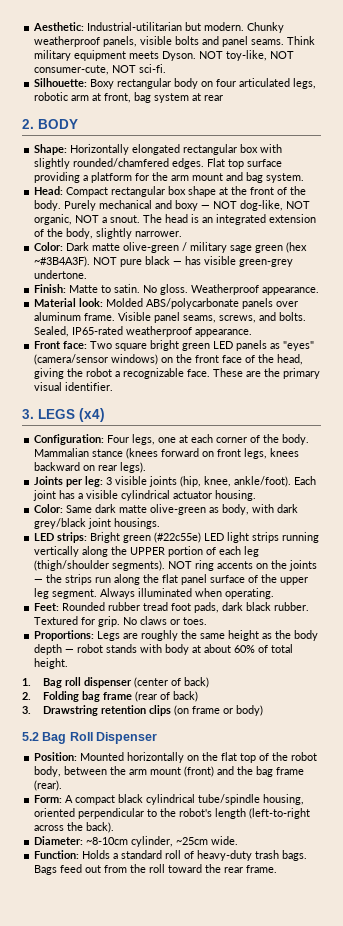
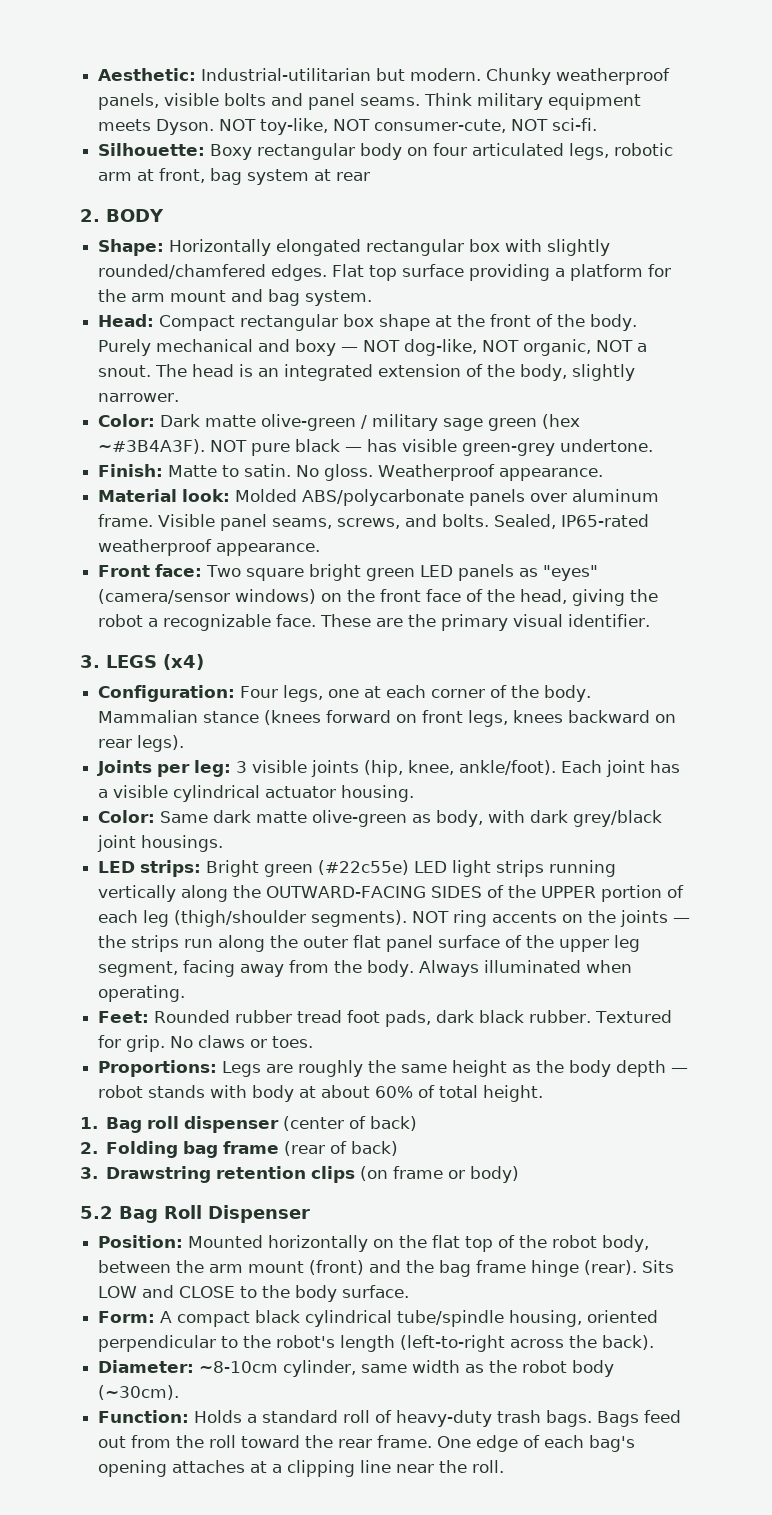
- LED strips: Bright green (#22c55e) LED light strips running vertically along the UPPER portion of each leg (thigh/shoulder segments).
+ LED strips: Bright green (#22c55e) LED light strips running vertically along the OUTWARD-FACING SIDES of the UPPER portion of each leg (thigh/shoulder segments).
- NOT ring accents on the joints — the strips run along the flat panel surface of the upper leg segment.
+ NOT ring accents on the joints — the strips run along the outer flat panel surface of the upper leg segment, facing away from the body.
- Position: Mounted horizontally on the flat top of the robot body, between the arm mount (front) and the bag frame (rear).
+ Position: Mounted horizontally on the flat top of the robot body, between the arm mount (front) and the bag frame hinge (rear). Sits LOW and CLOSE to the body surface.
- Diameter: ~8-10cm cylinder, ~25cm wide.
+ Diameter: ~8-10cm cylinder, same width as the robot body (~30cm).
+ One edge of each bag's opening attaches at a clipping line near the roll.

